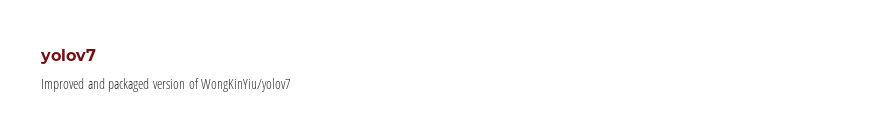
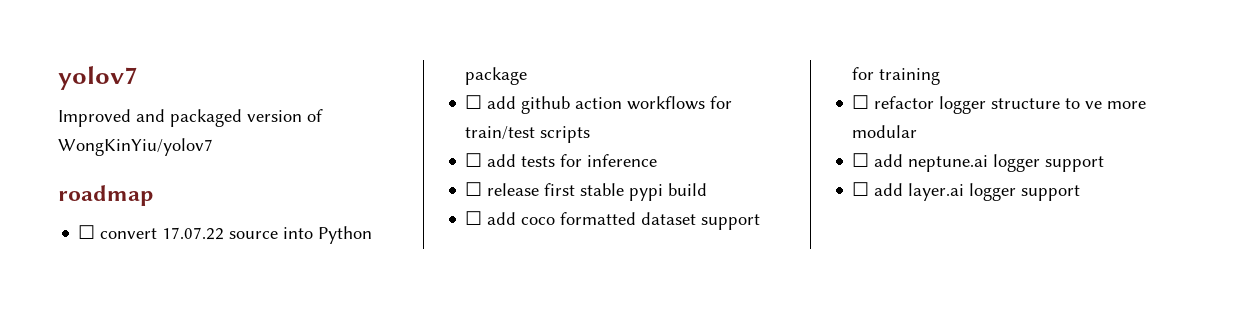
+ roadmap
+ ☐ convert 17.07.22 source into Python package
+ ☐ add github action workflows for train/test scripts
+ ☐ add tests for inference
+ ☐ release first stable pypi build
+ ☐ add coco formatted dataset support for training
+ ☐ refactor logger structure to ve more modular
+ ☐ add neptune.ai logger support
+ ☐ add layer.ai logger support

